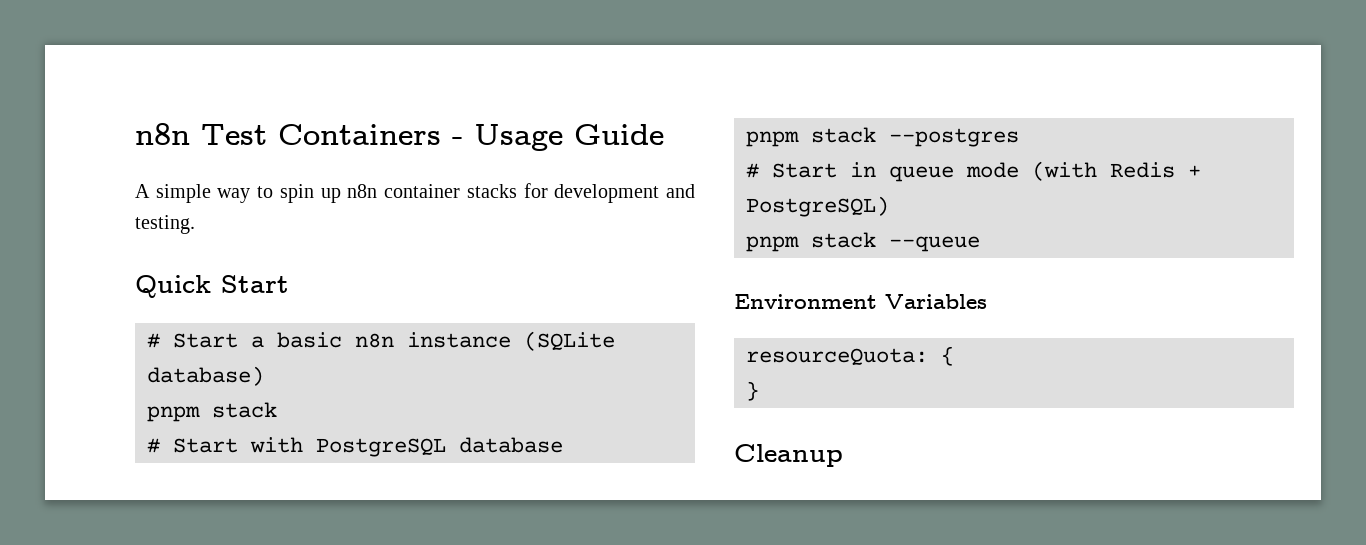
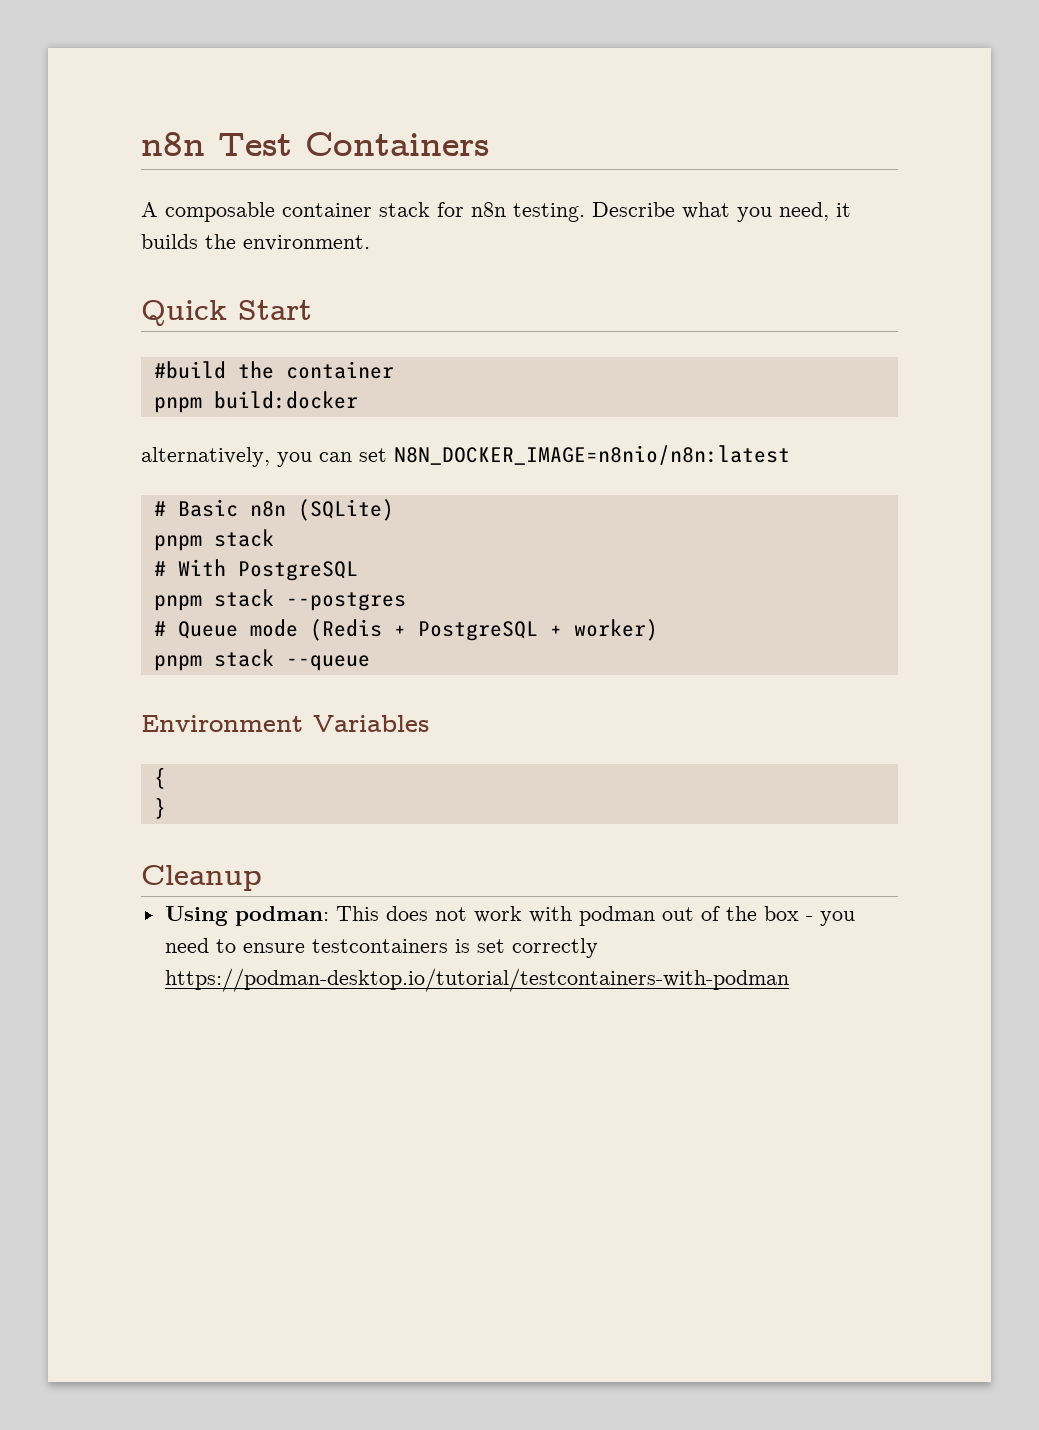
- n8n Test Containers - Usage Guide
- A simple way to spin up n8n container stacks for development and testing.
+ n8n Test Containers
+ A composable container stack for n8n testing. Describe what you need, it builds the environment.
  Quick Start
- # Start a basic n8n instance (SQLite database)
+ #build the container
+ pnpm build:docker
+ alternatively, you can set N8N_DOCKER_IMAGE=n8nio/n8n:latest
+ # Basic n8n (SQLite)
- # Start with PostgreSQL database
+ # With PostgreSQL
- # Start in queue mode (with Redis + PostgreSQL)
+ # Queue mode (Redis + PostgreSQL + worker)
- resourceQuota: {
+ {
+ Using podman: This does not work with podman out of the box - you need to ensure testcontainers is set correctly https://podman-desktop.io/tutorial/testcontainers-with-podman

